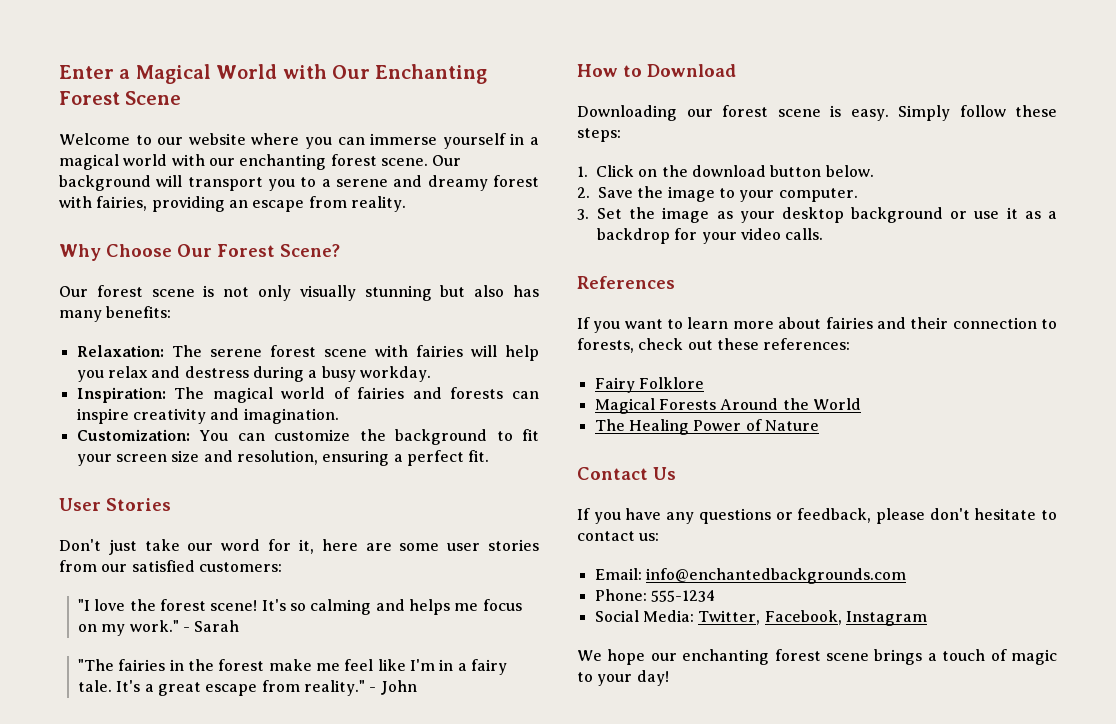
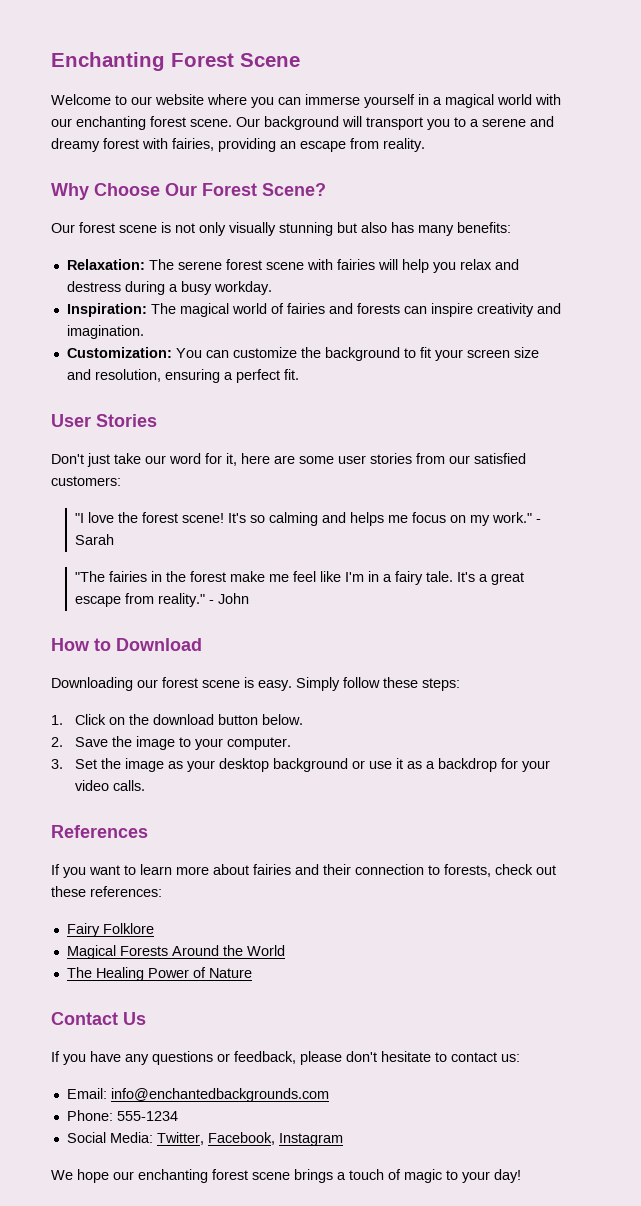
- Enter a Magical World with Our Enchanting Forest Scene
+ Enchanting Forest Scene

